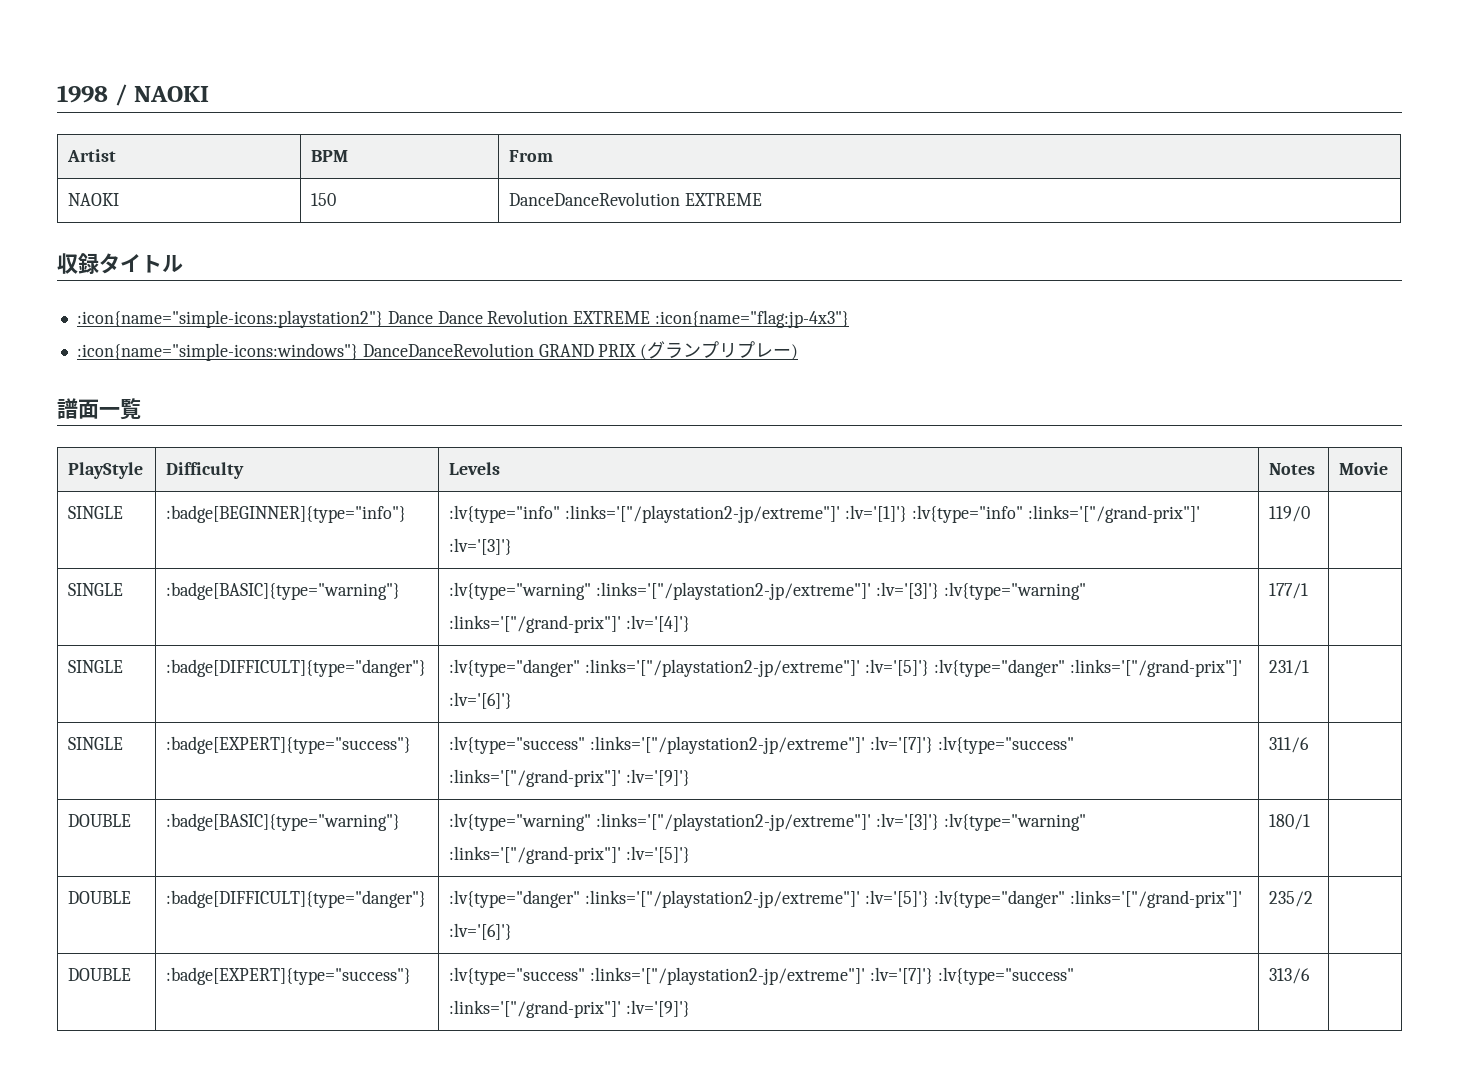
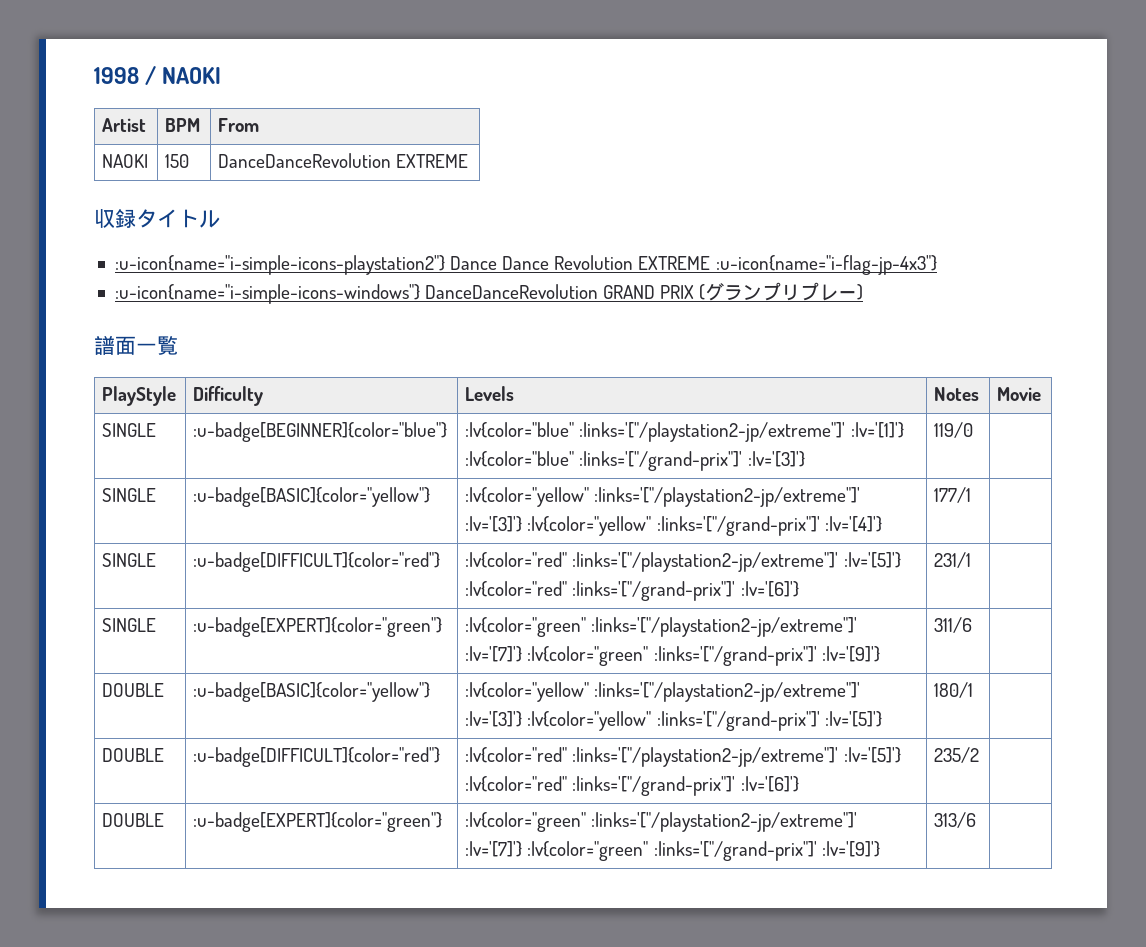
- :icon{name="simple-icons:playstation2"} Dance Dance Revolution EXTREME :icon{name="flag:jp-4x3"}
- :icon{name="simple-icons:windows"} DanceDanceRevolution GRAND PRIX (グランプリプレー)
+ :u-icon{name="i-simple-icons-playstation2"} Dance Dance Revolution EXTREME :u-icon{name="i-flag-jp-4x3"}
+ :u-icon{name="i-simple-icons-windows"} DanceDanceRevolution GRAND PRIX (グランプリプレー)
- SINGLE | :badge[BEGINNER]{type="info"} | :lv{type="info" :links='["/playstation2-jp/extreme"]' :lv='[1]'} :lv{type="info" :links='["/grand-prix"]' :lv='[3]'} | 119/0 |
+ SINGLE | :u-badge[BEGINNER]{color="blue"} | :lv{color="blue" :links='["/playstation2-jp/extreme"]' :lv='[1]'} :lv{color="blue" :links='["/grand-prix"]' :lv='[3]'} | 119/0 |
- SINGLE | :badge[BASIC]{type="warning"} | :lv{type="warning" :links='["/playstation2-jp/extreme"]' :lv='[3]'} :lv{type="warning" :links='["/grand-prix"]' :lv='[4]'} | 177/1 |
+ SINGLE | :u-badge[BASIC]{color="yellow"} | :lv{color="yellow" :links='["/playstation2-jp/extreme"]' :lv='[3]'} :lv{color="yellow" :links='["/grand-prix"]' :lv='[4]'} | 177/1 |
- SINGLE | :badge[DIFFICULT]{type="danger"} | :lv{type="danger" :links='["/playstation2-jp/extreme"]' :lv='[5]'} :lv{type="danger" :links='["/grand-prix"]' :lv='[6]'} | 231/1 |
+ SINGLE | :u-badge[DIFFICULT]{color="red"} | :lv{color="red" :links='["/playstation2-jp/extreme"]' :lv='[5]'} :lv{color="red" :links='["/grand-prix"]' :lv='[6]'} | 231/1 |
- SINGLE | :badge[EXPERT]{type="success"} | :lv{type="success" :links='["/playstation2-jp/extreme"]' :lv='[7]'} :lv{type="success" :links='["/grand-prix"]' :lv='[9]'} | 311/6 |
+ SINGLE | :u-badge[EXPERT]{color="green"} | :lv{color="green" :links='["/playstation2-jp/extreme"]' :lv='[7]'} :lv{color="green" :links='["/grand-prix"]' :lv='[9]'} | 311/6 |
- DOUBLE | :badge[BASIC]{type="warning"} | :lv{type="warning" :links='["/playstation2-jp/extreme"]' :lv='[3]'} :lv{type="warning" :links='["/grand-prix"]' :lv='[5]'} | 180/1 |
+ DOUBLE | :u-badge[BASIC]{color="yellow"} | :lv{color="yellow" :links='["/playstation2-jp/extreme"]' :lv='[3]'} :lv{color="yellow" :links='["/grand-prix"]' :lv='[5]'} | 180/1 |
- DOUBLE | :badge[DIFFICULT]{type="danger"} | :lv{type="danger" :links='["/playstation2-jp/extreme"]' :lv='[5]'} :lv{type="danger" :links='["/grand-prix"]' :lv='[6]'} | 235/2 |
+ DOUBLE | :u-badge[DIFFICULT]{color="red"} | :lv{color="red" :links='["/playstation2-jp/extreme"]' :lv='[5]'} :lv{color="red" :links='["/grand-prix"]' :lv='[6]'} | 235/2 |
- DOUBLE | :badge[EXPERT]{type="success"} | :lv{type="success" :links='["/playstation2-jp/extreme"]' :lv='[7]'} :lv{type="success" :links='["/grand-prix"]' :lv='[9]'} | 313/6 |
+ DOUBLE | :u-badge[EXPERT]{color="green"} | :lv{color="green" :links='["/playstation2-jp/extreme"]' :lv='[7]'} :lv{color="green" :links='["/grand-prix"]' :lv='[9]'} | 313/6 |

